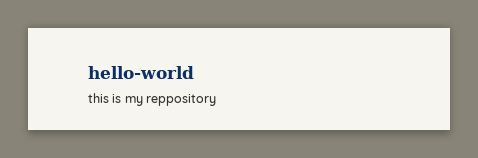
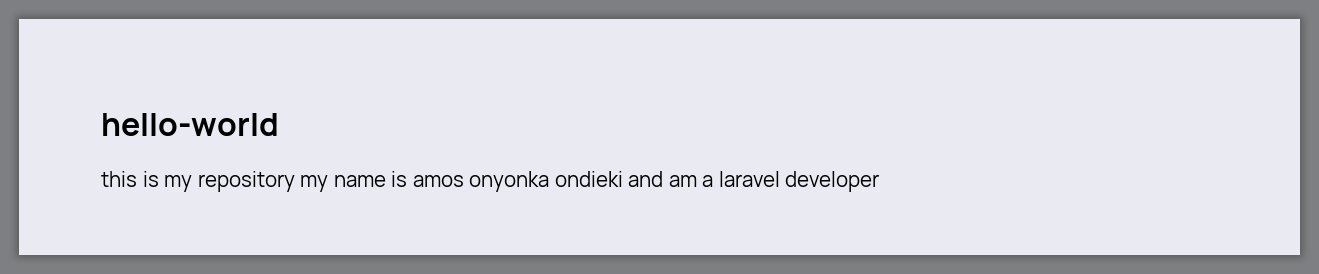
- this is my reppository
+ this is my repository my name is amos onyonka ondieki and am a laravel developer

